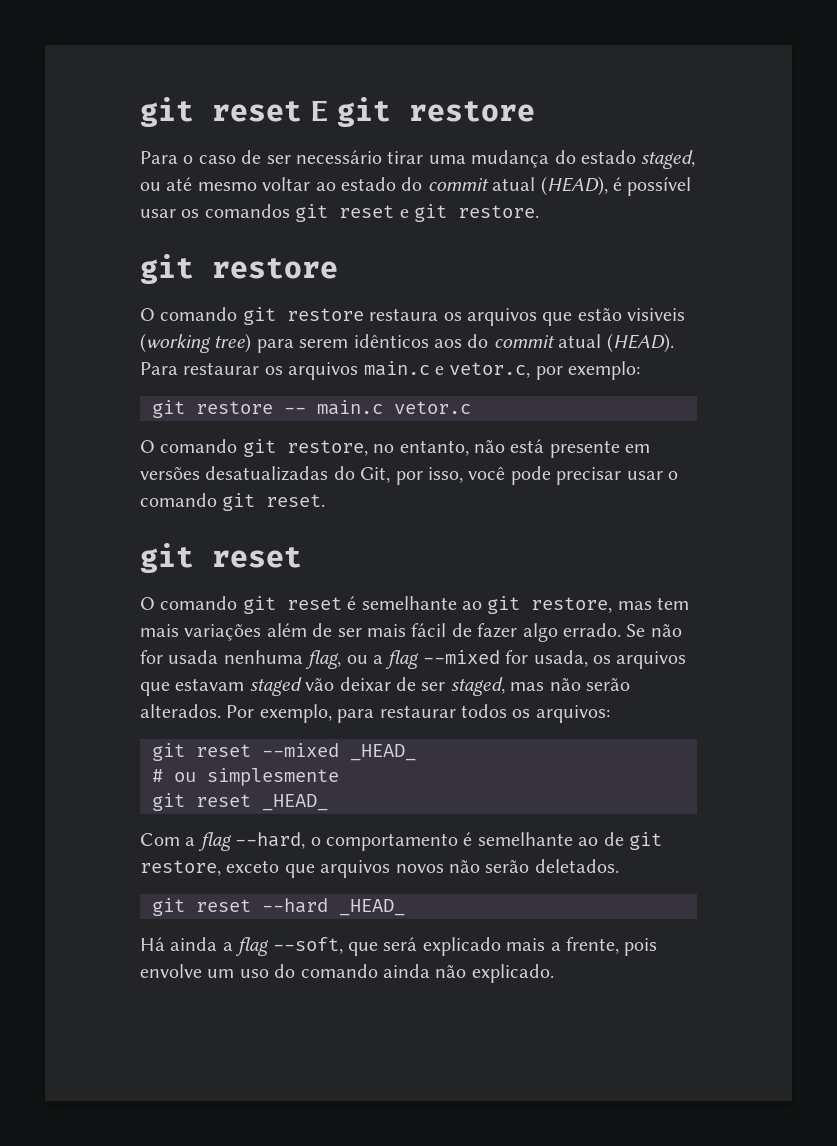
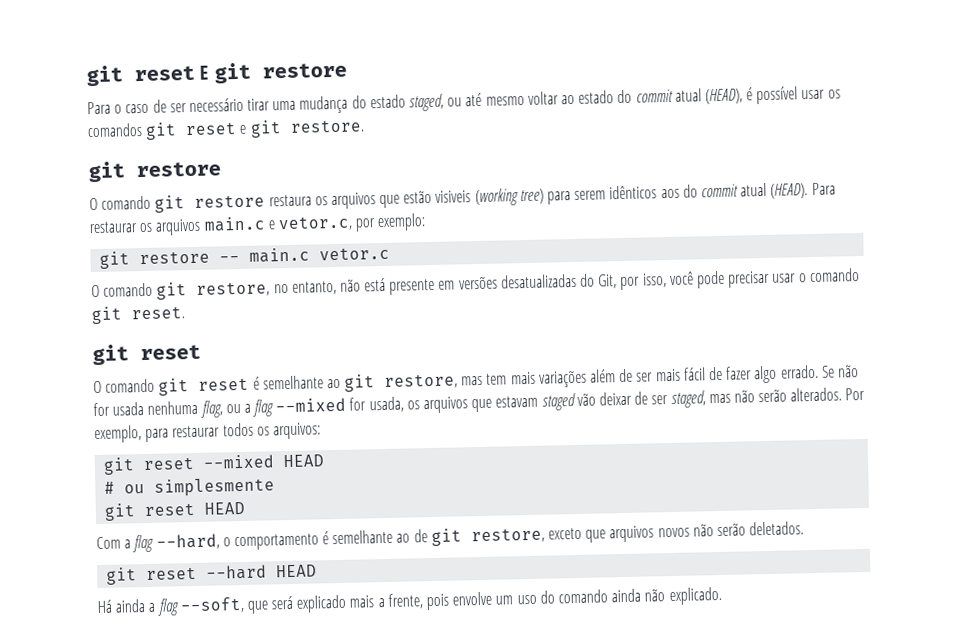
- git reset --mixed _HEAD_
+ git reset --mixed HEAD
- git reset _HEAD_
+ git reset HEAD
- git reset --hard _HEAD_
+ git reset --hard HEAD

